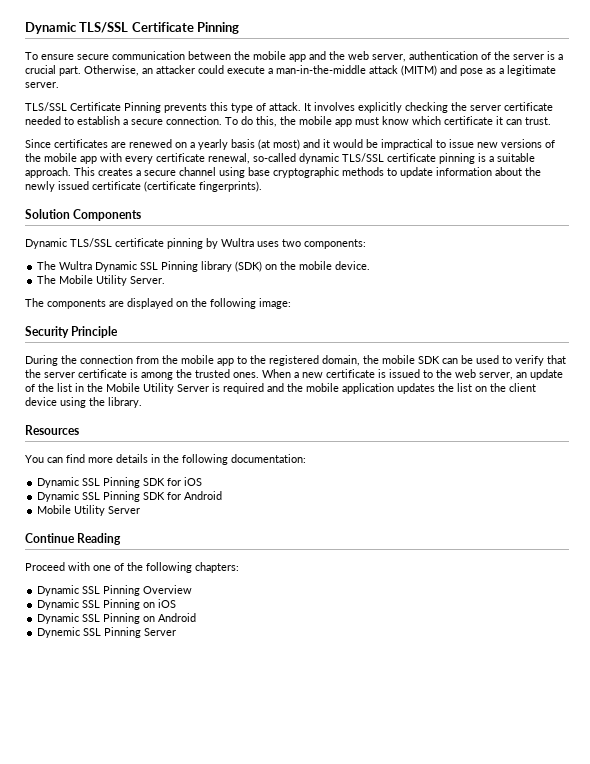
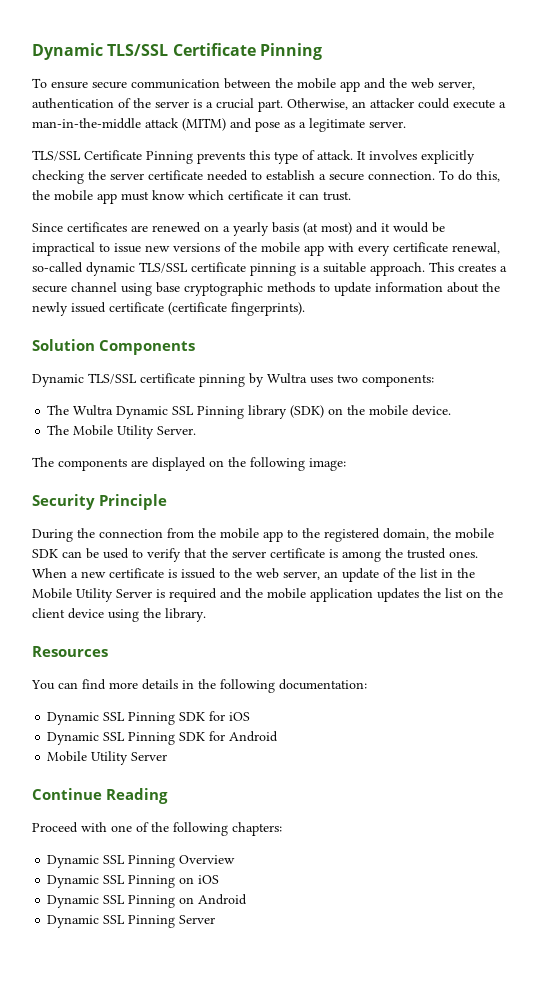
- Dynemic SSL Pinning Server
+ Dynamic SSL Pinning Server

